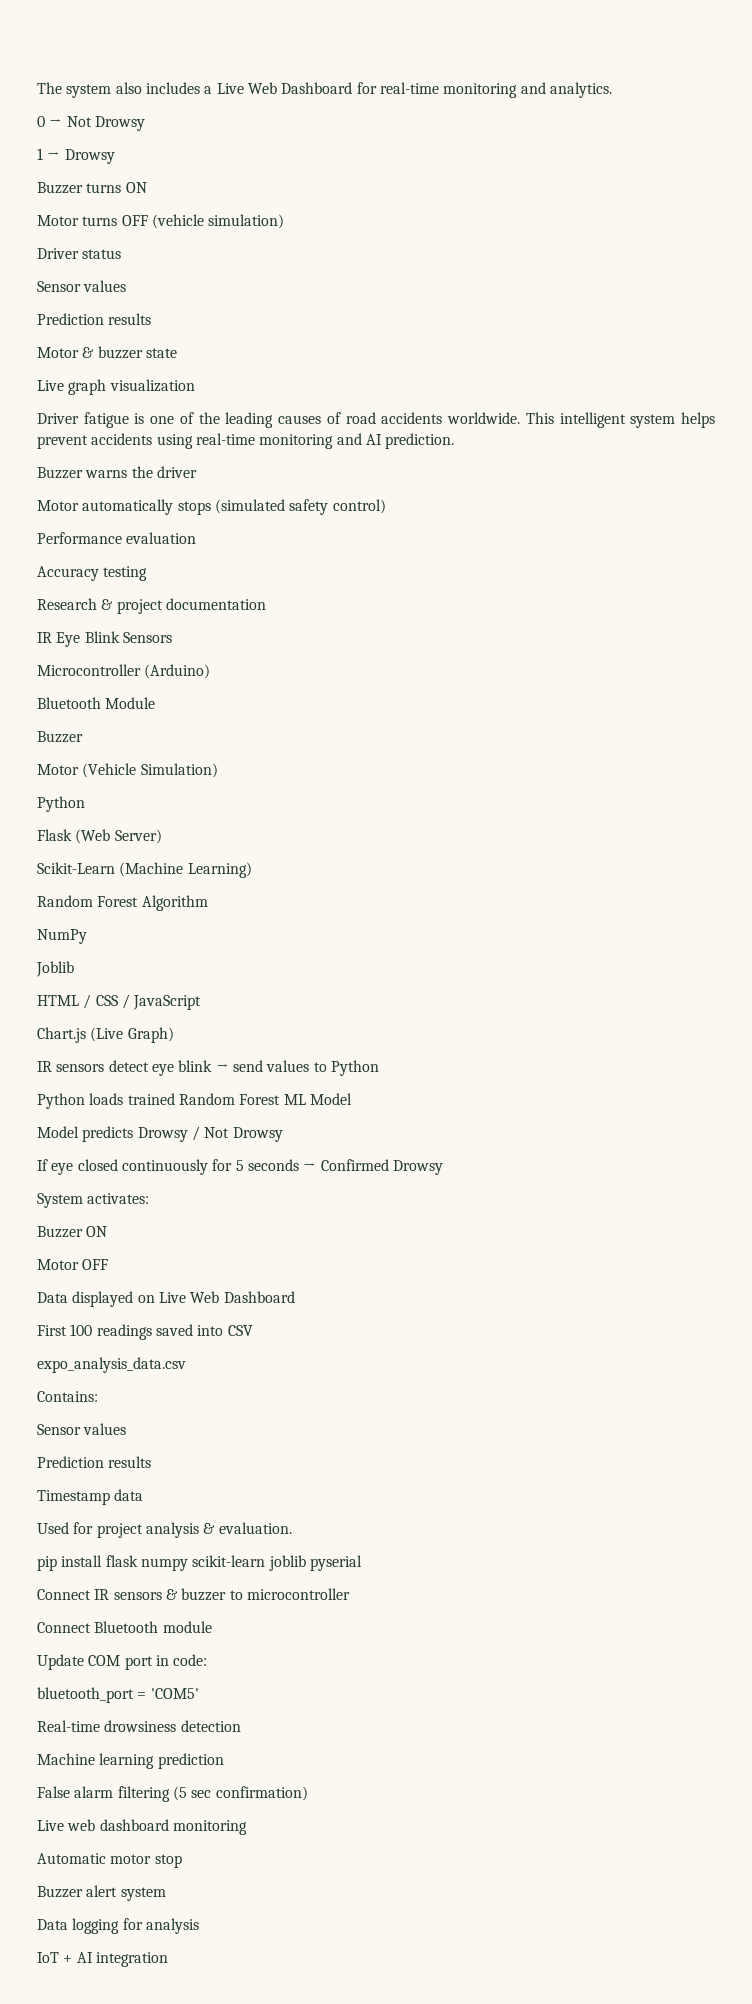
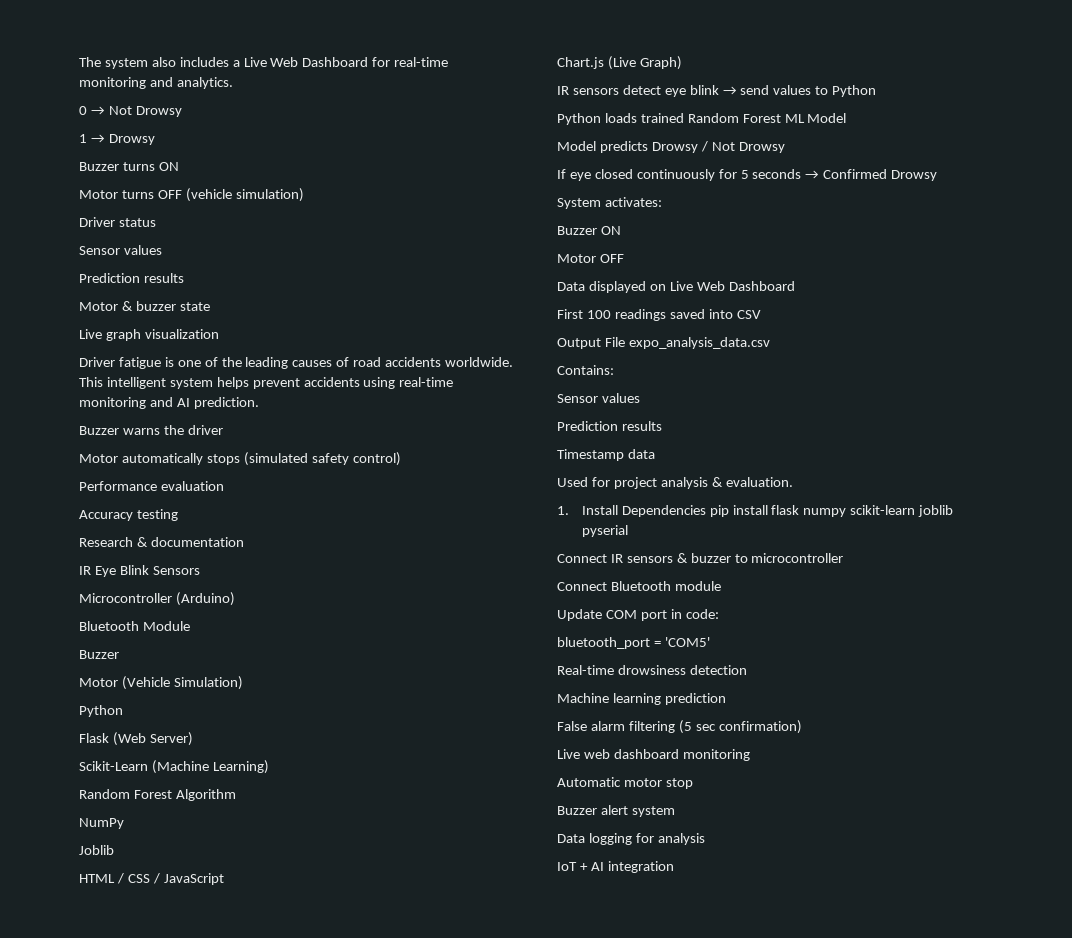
- Research & project documentation
+ Research & documentation
- expo_analysis_data.csv
+ Output File expo_analysis_data.csv
- pip install flask numpy scikit-learn joblib pyserial
+ 1. Install Dependencies pip install flask numpy scikit-learn joblib pyserial

